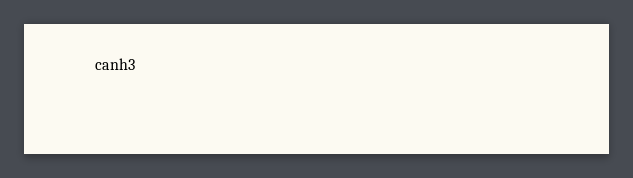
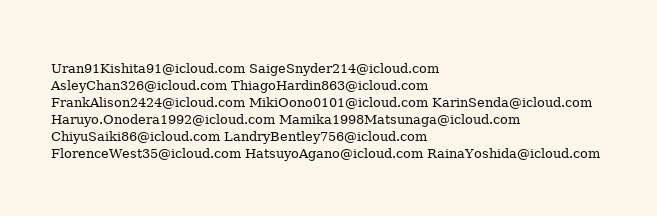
- canh3
+ Uran91Kishita91@icloud.com SaigeSnyder214@icloud.com AsleyChan326@icloud.com ThiagoHardin863@icloud.com FrankAlison2424@icloud.com MikiOono0101@icloud.com KarinSenda@icloud.com Haruyo.Onodera1992@icloud.com Mamika1998Matsunaga@icloud.com ChiyuSaiki86@icloud.com LandryBentley756@icloud.com FlorenceWest35@icloud.com HatsuyoAgano@icloud.com RainaYoshida@icloud.com

